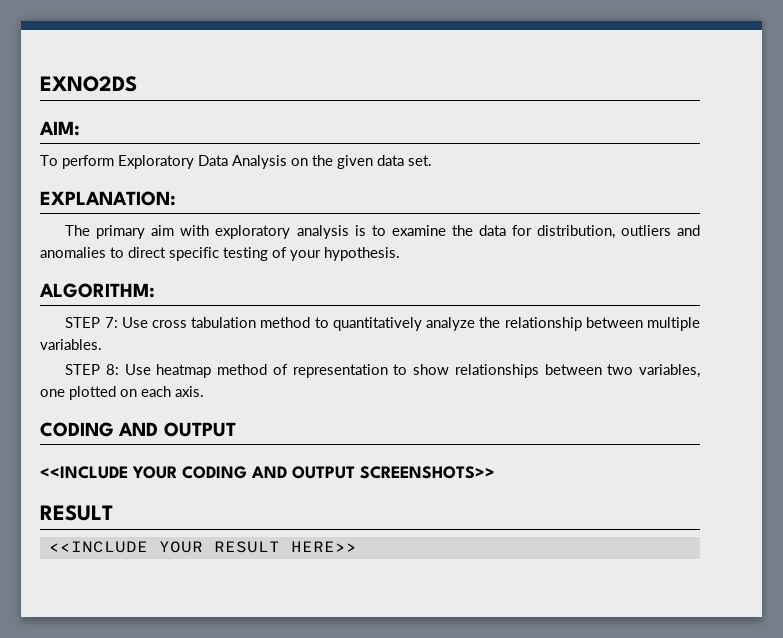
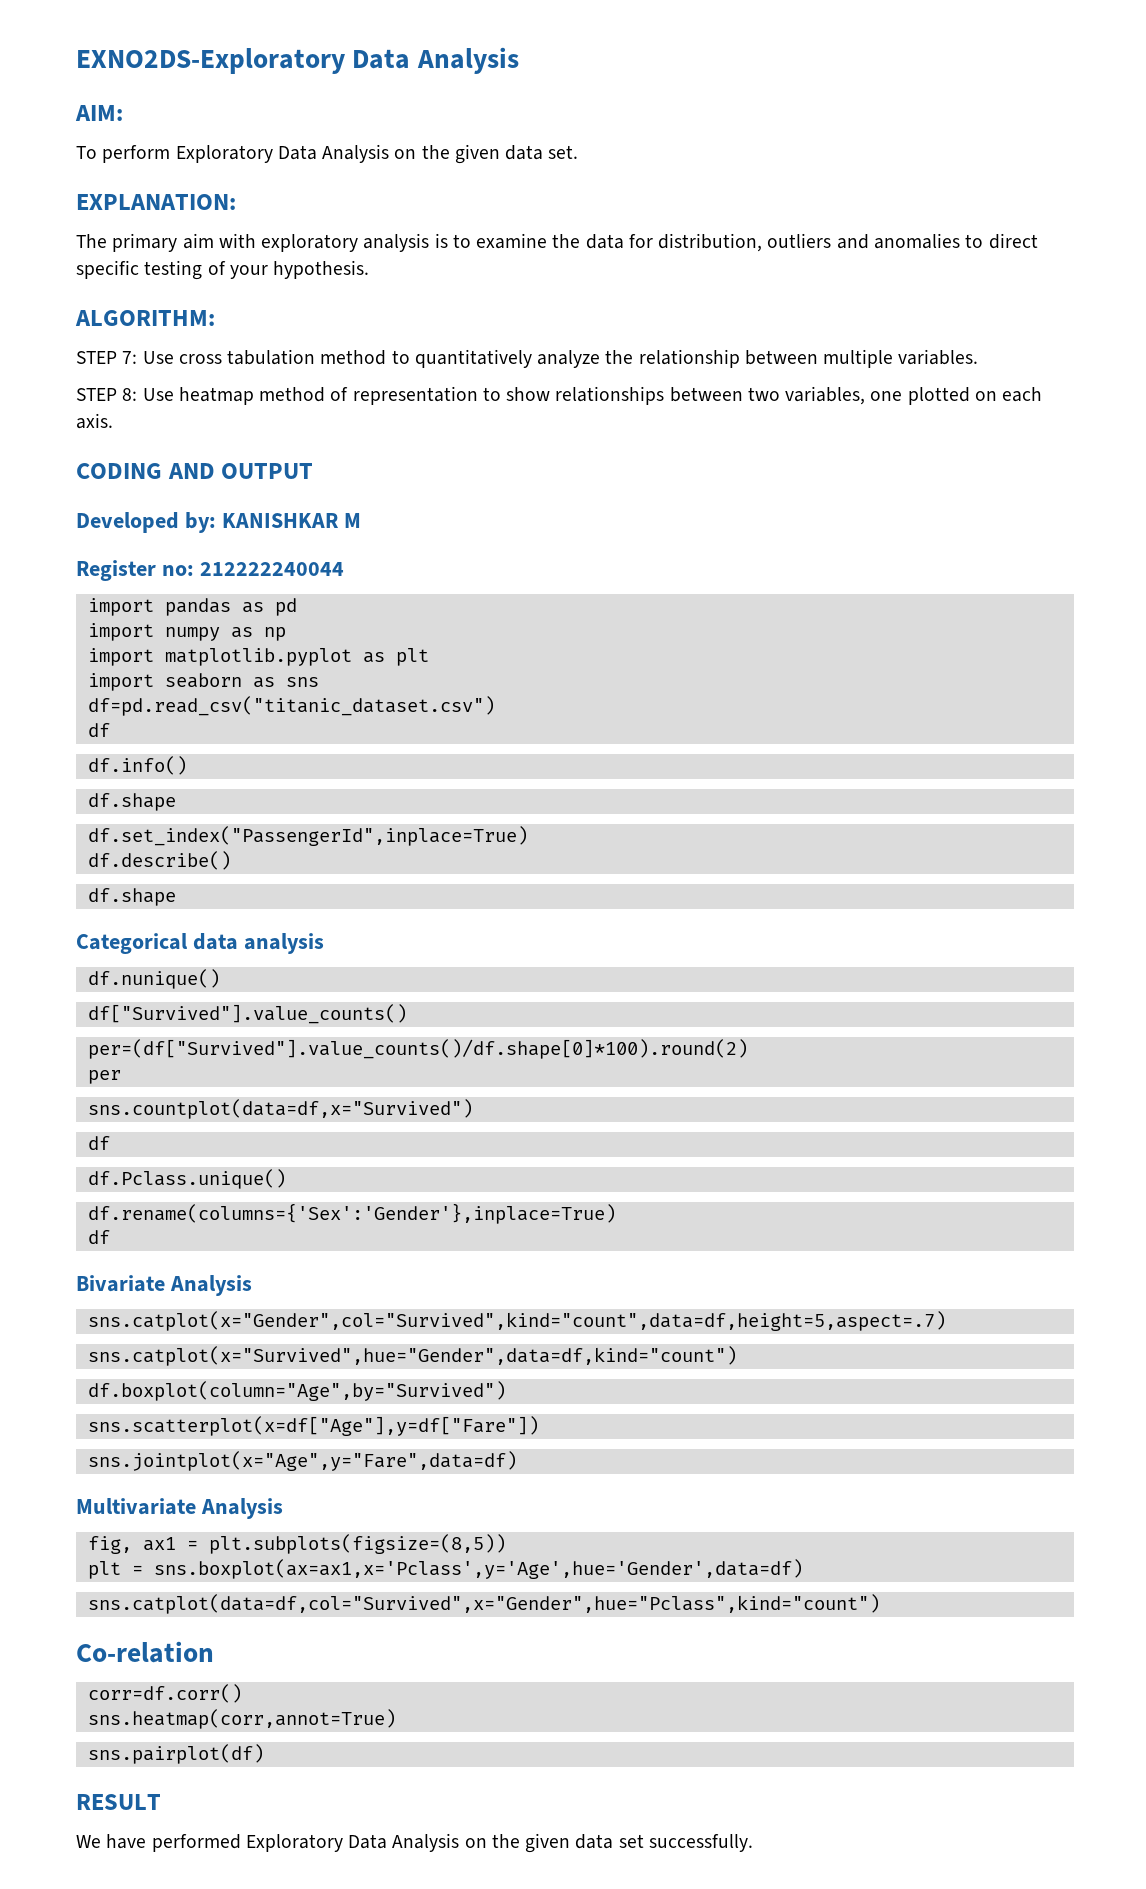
- EXNO2DS
+ EXNO2DS-Exploratory Data Analysis
- <<INCLUDE YOUR CODING AND OUTPUT SCREENSHOTS>>
+ Developed by: KANISHKAR M
+ Register no: 212222240044
+ import pandas as pd
+ import numpy as np
+ import matplotlib.pyplot as plt
+ import seaborn as sns
+ df=pd.read_csv("titanic_dataset.csv")
+ df
+ df.info()
+ df.shape
+ df.set_index("PassengerId",inplace=True)
+ df.describe()
+ df.shape
+ Categorical data analysis
+ df.nunique()
+ df["Survived"].value_counts()
+ per=(df["Survived"].value_counts()/df.shape[0]*100).round(2)
+ per
+ sns.countplot(data=df,x="Survived")
+ df
+ df.Pclass.unique()
+ df.rename(columns={'Sex':'Gender'},inplace=True)
+ df
+ Bivariate Analysis
+ sns.catplot(x="Gender",col="Survived",kind="count",data=df,height=5,aspect=.7)
+ sns.catplot(x="Survived",hue="Gender",data=df,kind="count")
+ df.boxplot(column="Age",by="Survived")
+ sns.scatterplot(x=df["Age"],y=df["Fare"])
+ sns.jointplot(x="Age",y="Fare",data=df)
+ Multivariate Analysis
+ fig, ax1 = plt.subplots(figsize=(8,5))
+ plt = sns.boxplot(ax=ax1,x='Pclass',y='Age',hue='Gender',data=df)
+ sns.catplot(data=df,col="Survived",x="Gender",hue="Pclass",kind="count")
+ Co-relation
+ corr=df.corr()
+ sns.heatmap(corr,annot=True)
+ sns.pairplot(df)
  RESULT
- <<INCLUDE YOUR RESULT HERE>>
+ We have performed Exploratory Data Analysis on the given data set successfully.

